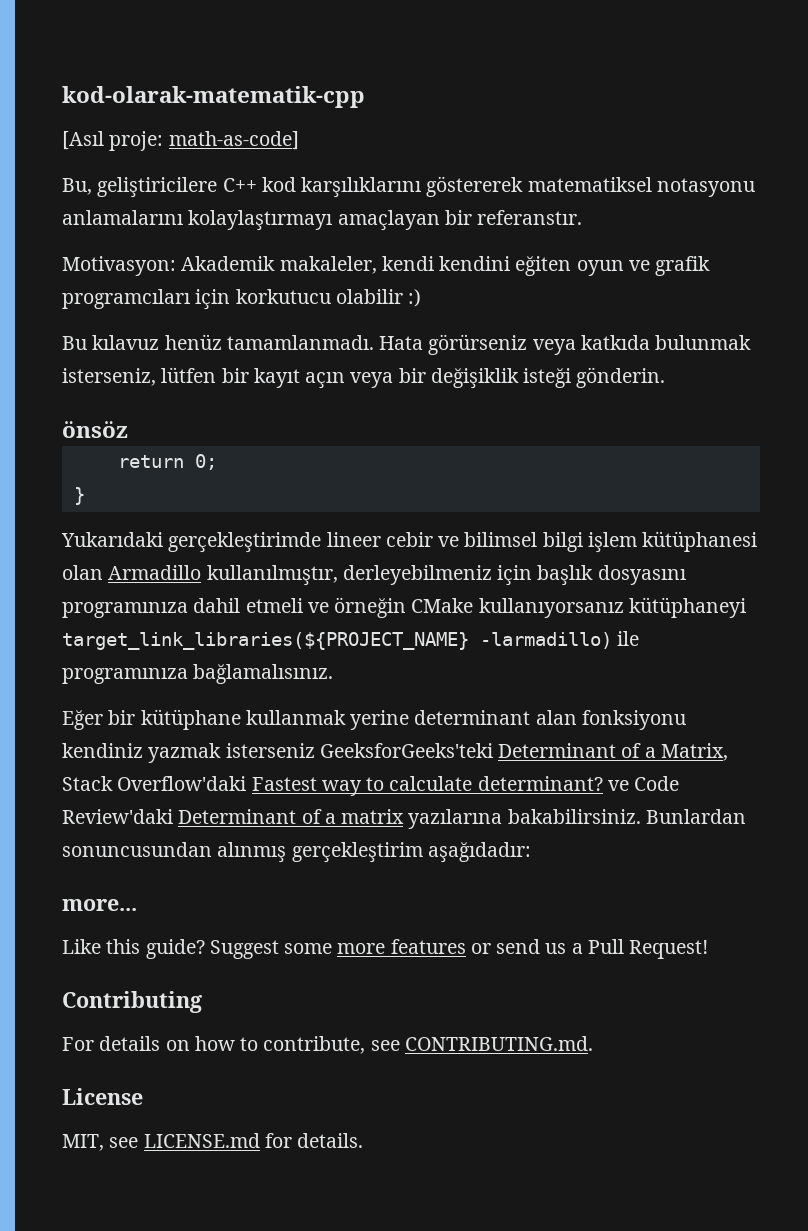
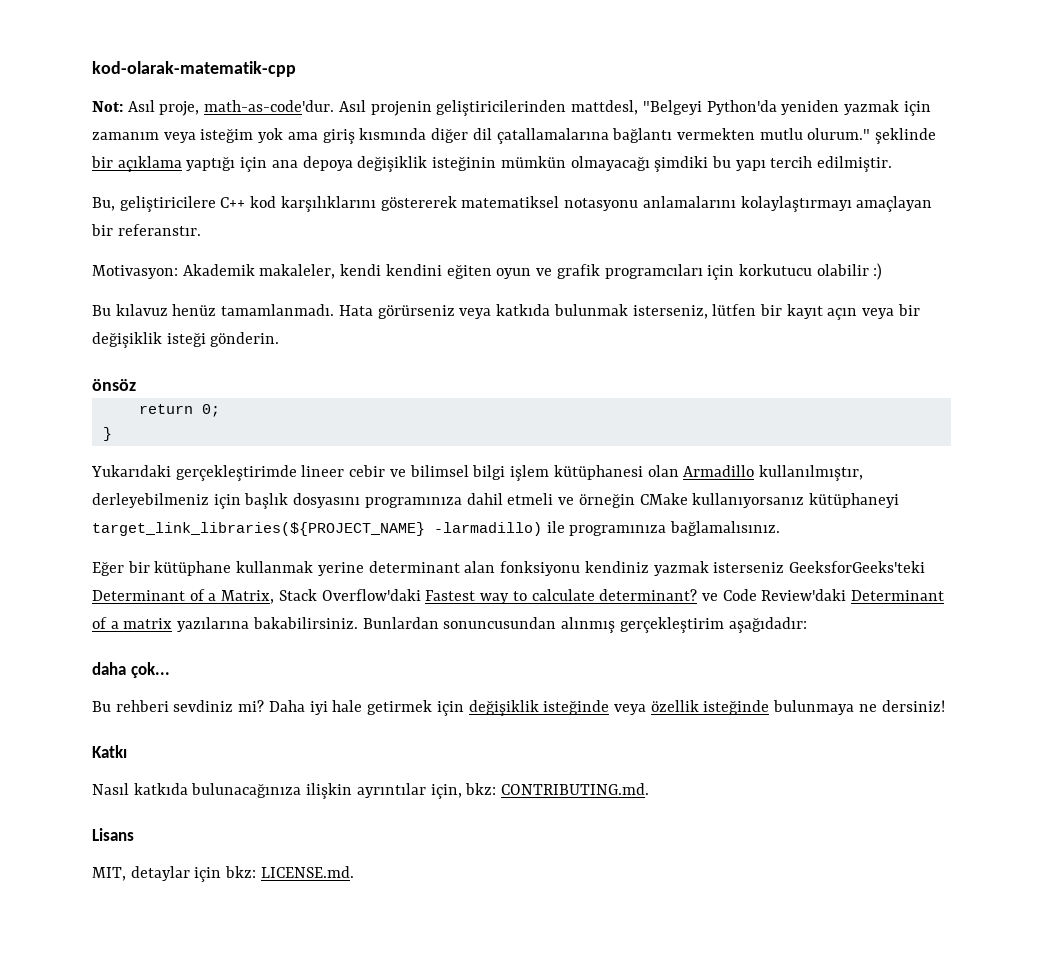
- [Asıl proje: math-as-code]
+ Not: Asıl proje, math-as-code'dur. Asıl projenin geliştiricilerinden mattdesl, "Belgeyi Python'da yeniden yazmak için zamanım veya isteğim yok ama giriş kısmında diğer dil çatallamalarına bağlantı vermekten mutlu olurum." şeklinde bir açıklama yaptığı için ana depoya değişiklik isteğinin mümkün olmayacağı şimdiki bu yapı tercih edilmiştir.
- more...
- Like this guide? Suggest some more features or send us a Pull Request!
- Contributing
- For details on how to contribute, see CONTRIBUTING.md.
+ daha çok...
+ Bu rehberi sevdiniz mi? Daha iyi hale getirmek için değişiklik isteğinde veya özellik isteğinde bulunmaya ne dersiniz!
+ Katkı
+ Nasıl katkıda bulunacağınıza ilişkin ayrıntılar için, bkz: CONTRIBUTING.md.
- License
+ Lisans
- MIT, see LICENSE.md for details.
+ MIT, detaylar için bkz: LICENSE.md.

